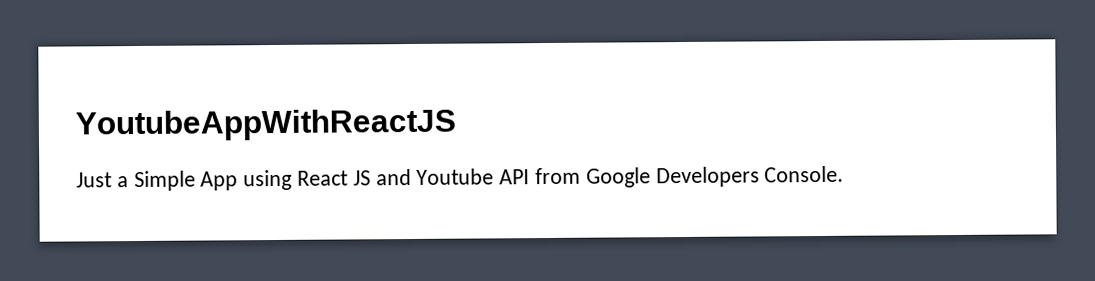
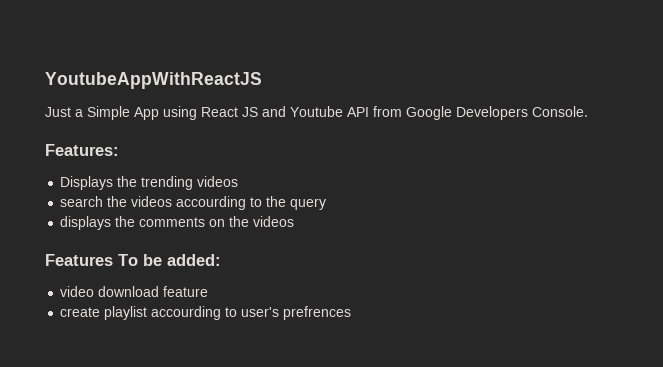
+ Features:
+ Displays the trending videos
+ search the videos accourding to the query
+ displays the comments on the videos
+ Features To be added:
+ video download feature
+ create playlist accourding to user's prefrences

